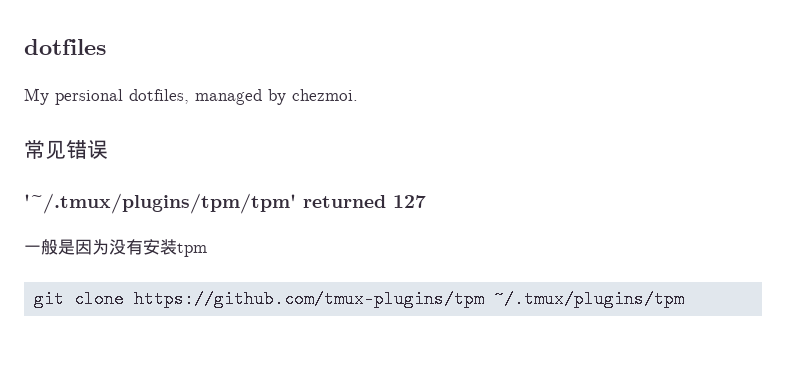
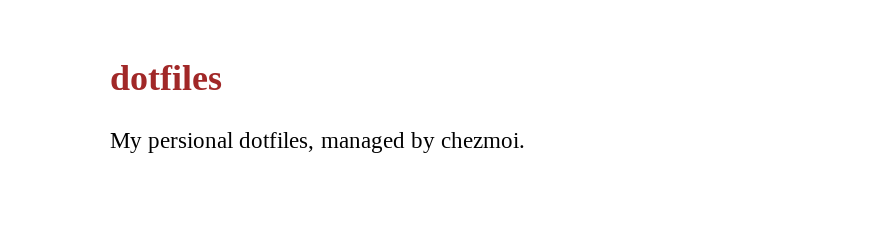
- 常见错误
- '~/.tmux/plugins/tpm/tpm' returned 127
- 一般是因为没有安装tpm
- git clone https://github.com/tmux-plugins/tpm ~/.tmux/plugins/tpm

